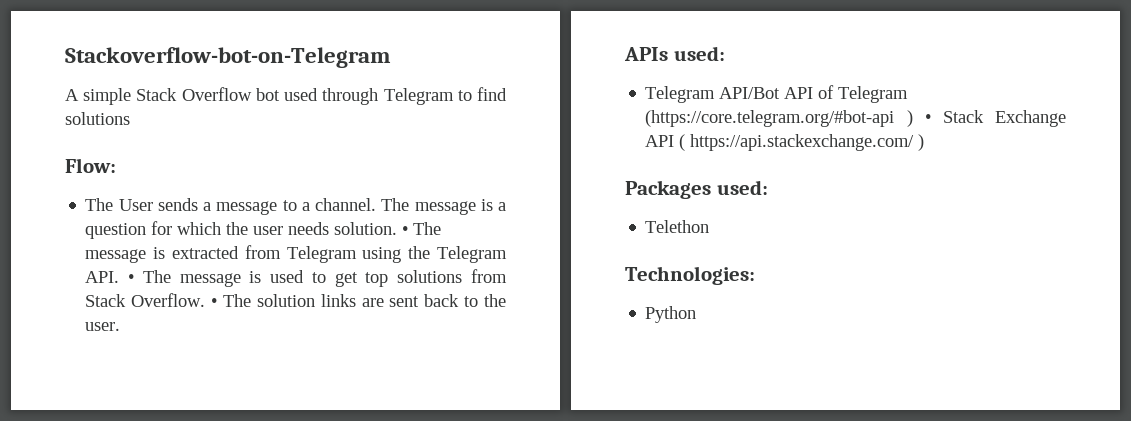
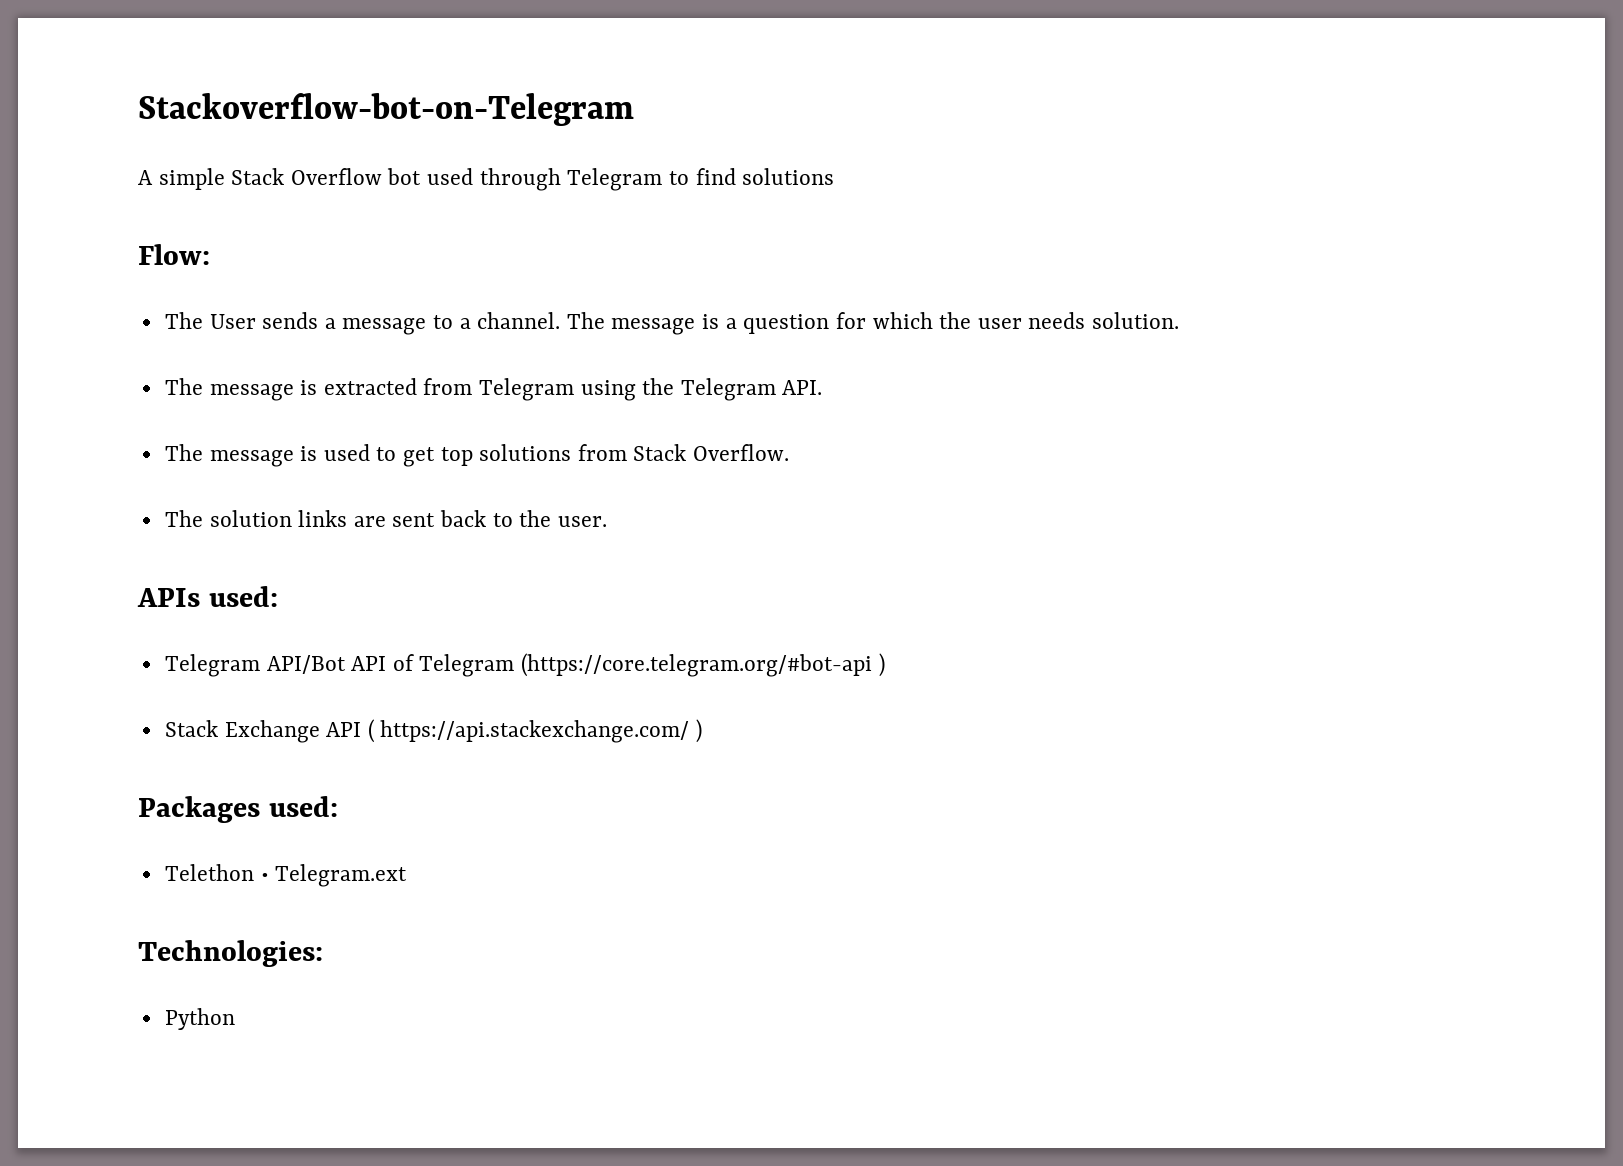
- The message is a question for which the user needs solution. • The message is extracted from Telegram using the Telegram API. • The message is used to get top solutions from Stack Overflow. • The solution links are sent back to the user.
+ The message is a question for which the user needs solution.
+ The message is extracted from Telegram using the Telegram API.
+ The message is used to get top solutions from Stack Overflow.
+ The solution links are sent back to the user.
- Telegram API/Bot API of Telegram (https://core.telegram.org/#bot-api ) • Stack Exchange API ( https://api.stackexchange.com/ )
+ Telegram API/Bot API of Telegram (https://core.telegram.org/#bot-api )
+ Stack Exchange API ( https://api.stackexchange.com/ )
- Telethon
+ Telethon • Telegram.ext

